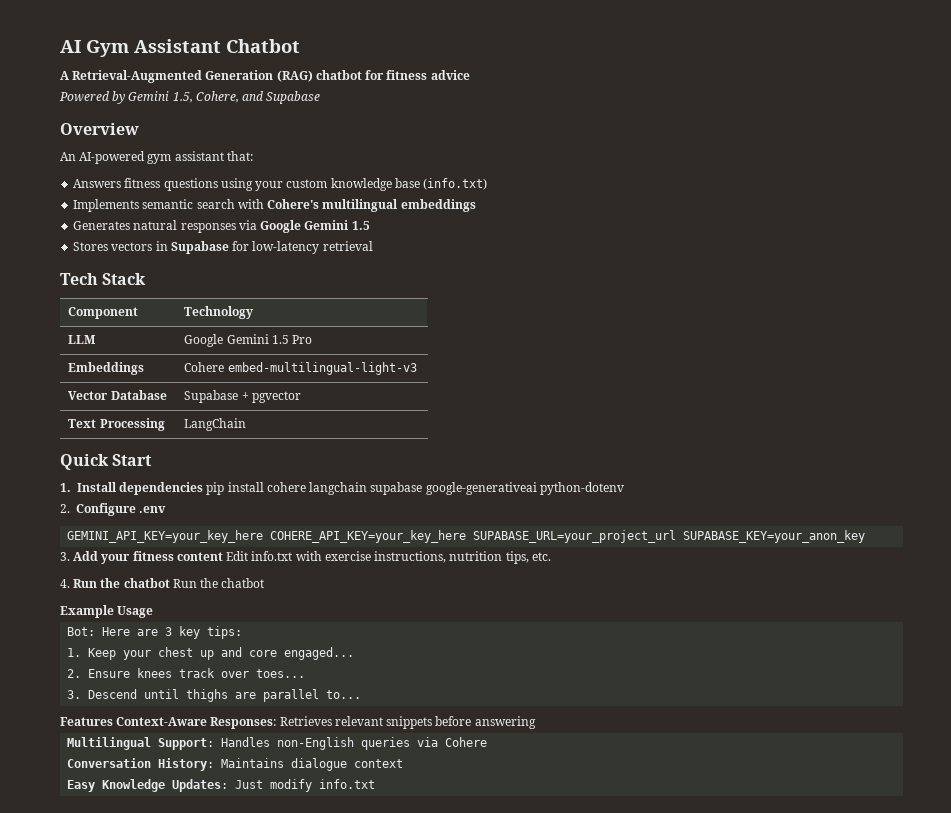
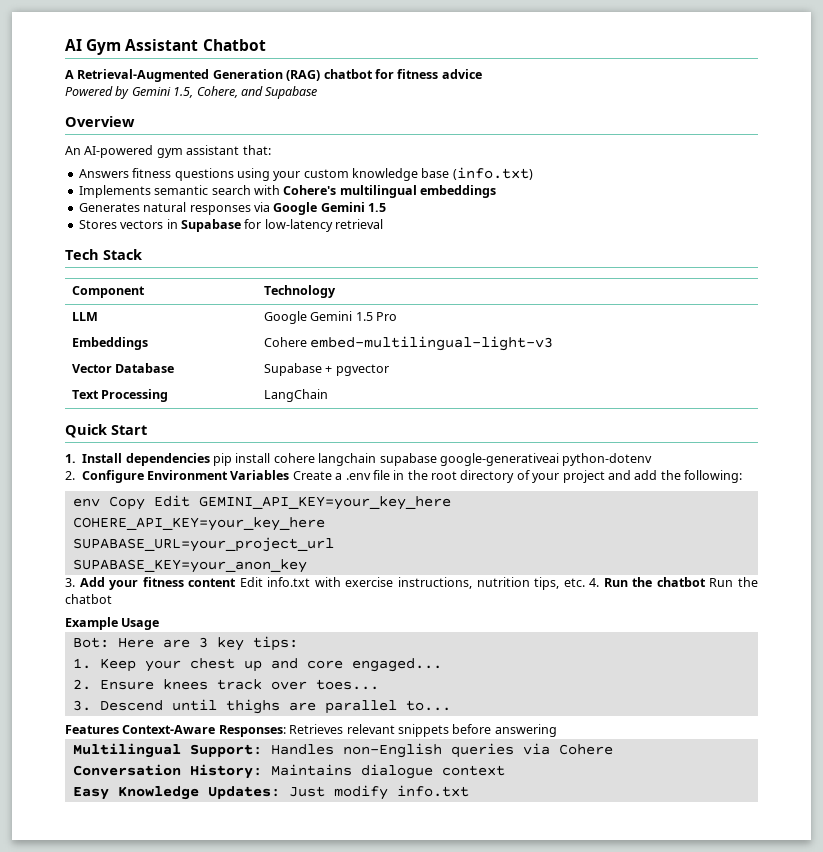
- 2. Configure .env
- GEMINI_API_KEY=your_key_here COHERE_API_KEY=your_key_here SUPABASE_URL=your_project_url SUPABASE_KEY=your_anon_key
+ 2. Configure Environment Variables Create a .env file in the root directory of your project and add the following:
+ env Copy Edit GEMINI_API_KEY=your_key_here
+ COHERE_API_KEY=your_key_here
+ SUPABASE_URL=your_project_url
+ SUPABASE_KEY=your_anon_key
- 3. Add your fitness content Edit info.txt with exercise instructions, nutrition tips, etc.
- 4. Run the chatbot Run the chatbot
+ 3. Add your fitness content Edit info.txt with exercise instructions, nutrition tips, etc. 4. Run the chatbot Run the chatbot

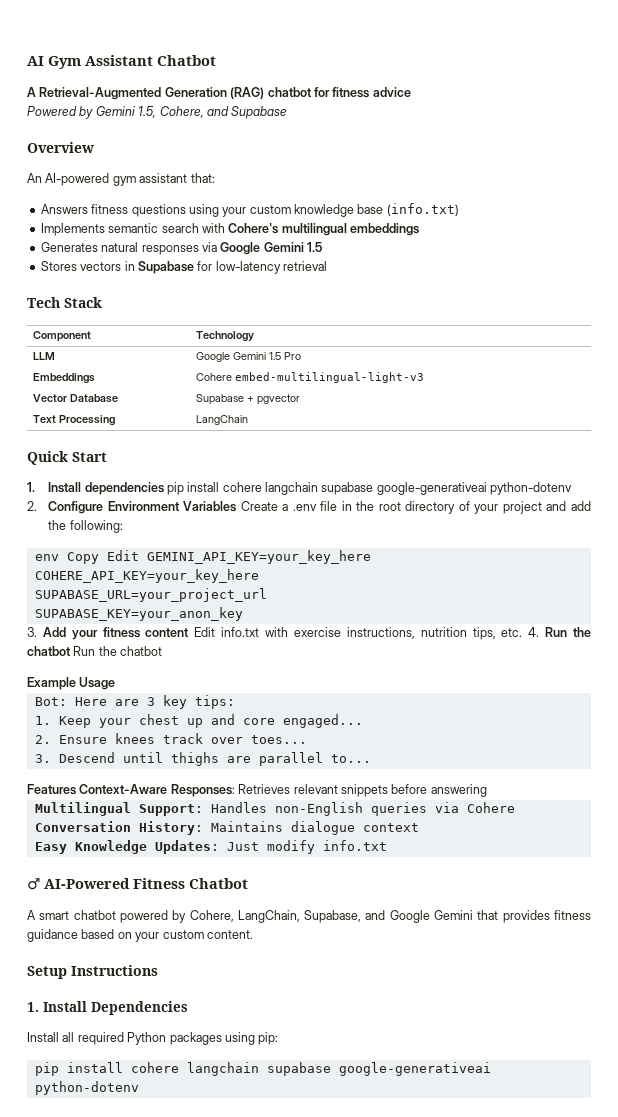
+ ♂ AI-Powered Fitness Chatbot
+ A smart chatbot powered by Cohere, LangChain, Supabase, and Google Gemini that provides fitness guidance based on your custom content.
+ Setup Instructions
+ 1. Install Dependencies
+ Install all required Python packages using pip:
+ pip install cohere langchain supabase google-generativeai python-dotenv

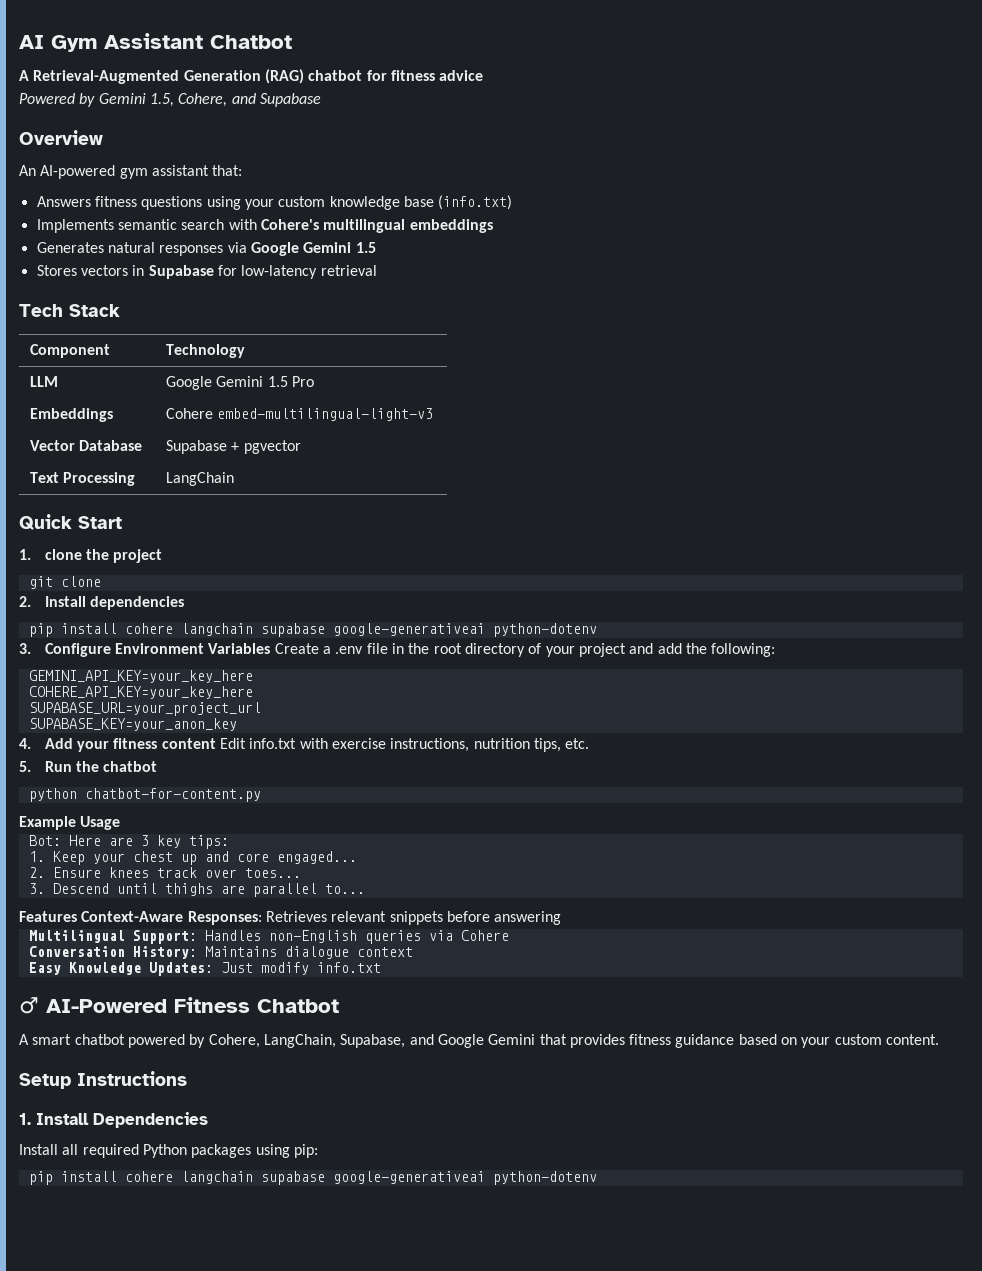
- 1. Install dependencies pip install cohere langchain supabase google-generativeai python-dotenv
+ 1. clone the project
+ git clone
+ 2. Install dependencies
+ pip install cohere langchain supabase google-generativeai python-dotenv
- 2. Configure Environment Variables Create a .env file in the root directory of your project and add the following:
+ 3. Configure Environment Variables Create a .env file in the root directory of your project and add the following:
- env Copy Edit GEMINI_API_KEY=your_key_here
+ GEMINI_API_KEY=your_key_here
- 3. Add your fitness content Edit info.txt with exercise instructions, nutrition tips, etc. 4. Run the chatbot Run the chatbot
+ 4. Add your fitness content Edit info.txt with exercise instructions, nutrition tips, etc.
+ 5. Run the chatbot
+ python chatbot-for-content.py

